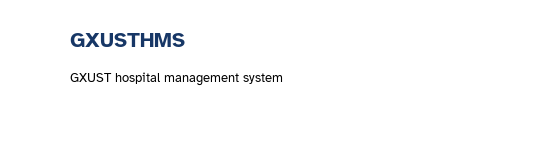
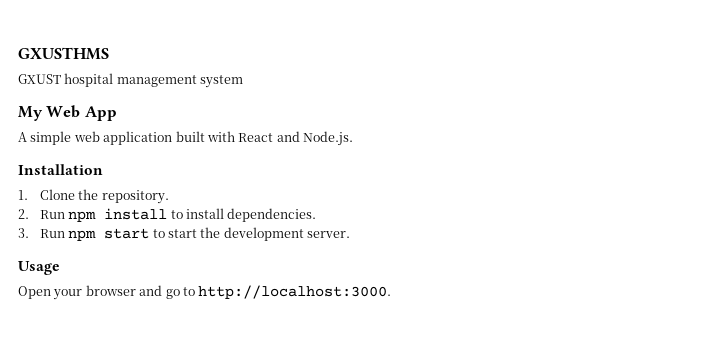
+ My Web App
+ A simple web application built with React and Node.js.
+ Installation
+ 1. Clone the repository.
+ 2. Run npm install to install dependencies.
+ 3. Run npm start to start the development server.
+ Usage
+ Open your browser and go to http://localhost:3000.

